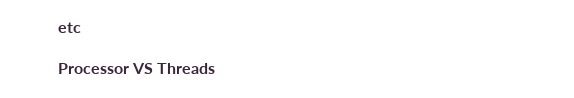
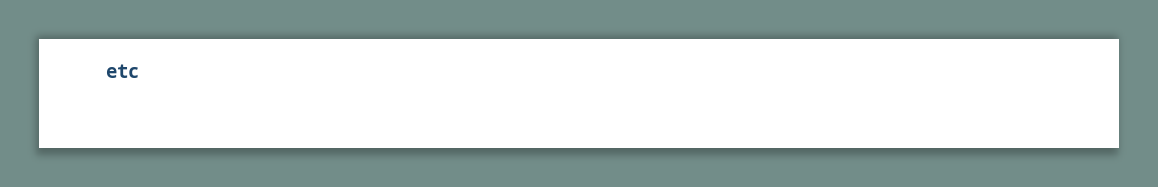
- Processor VS Threads

